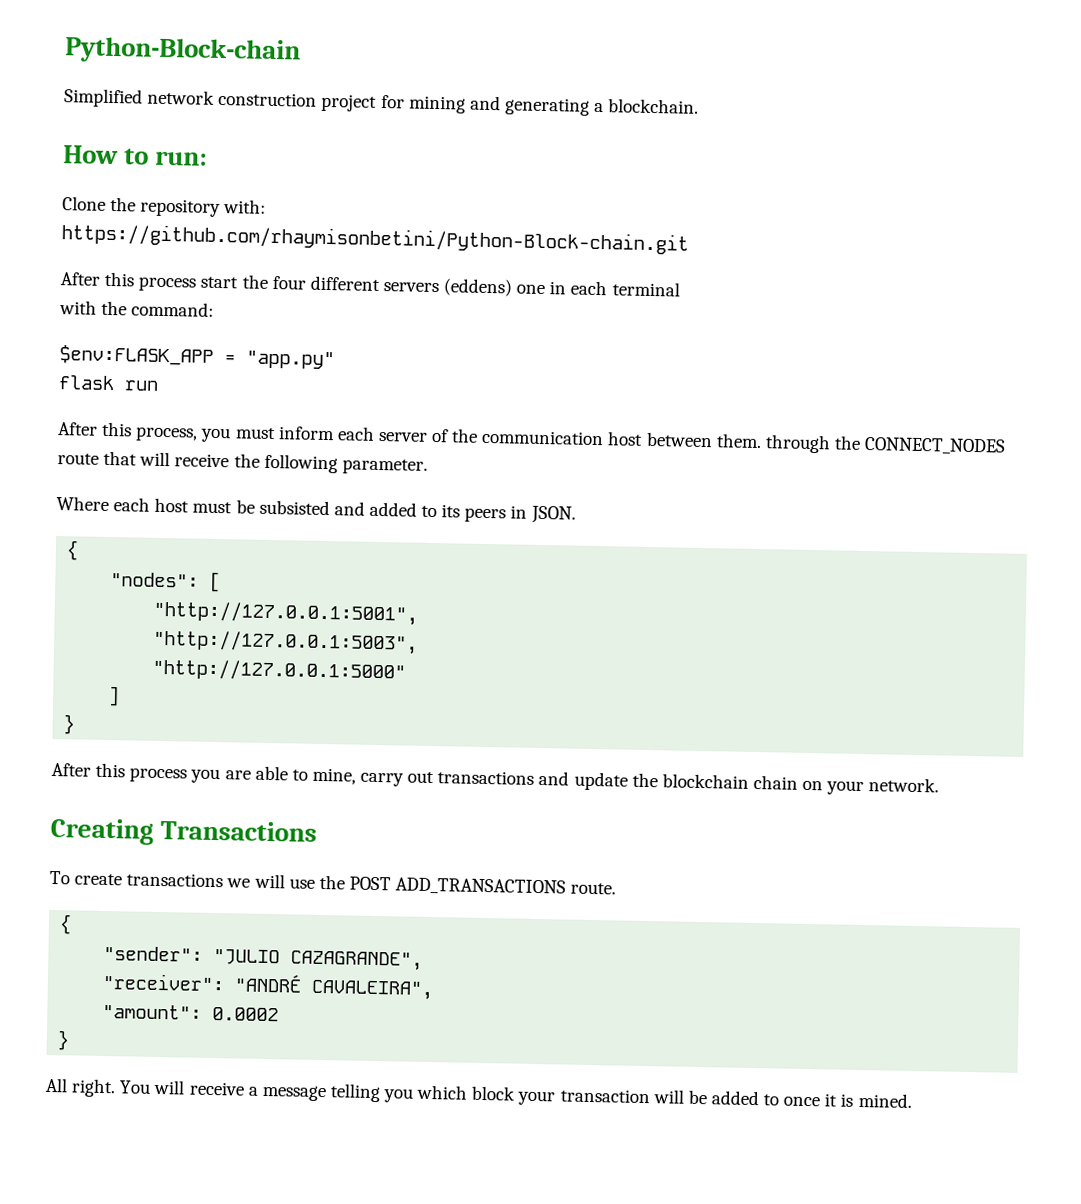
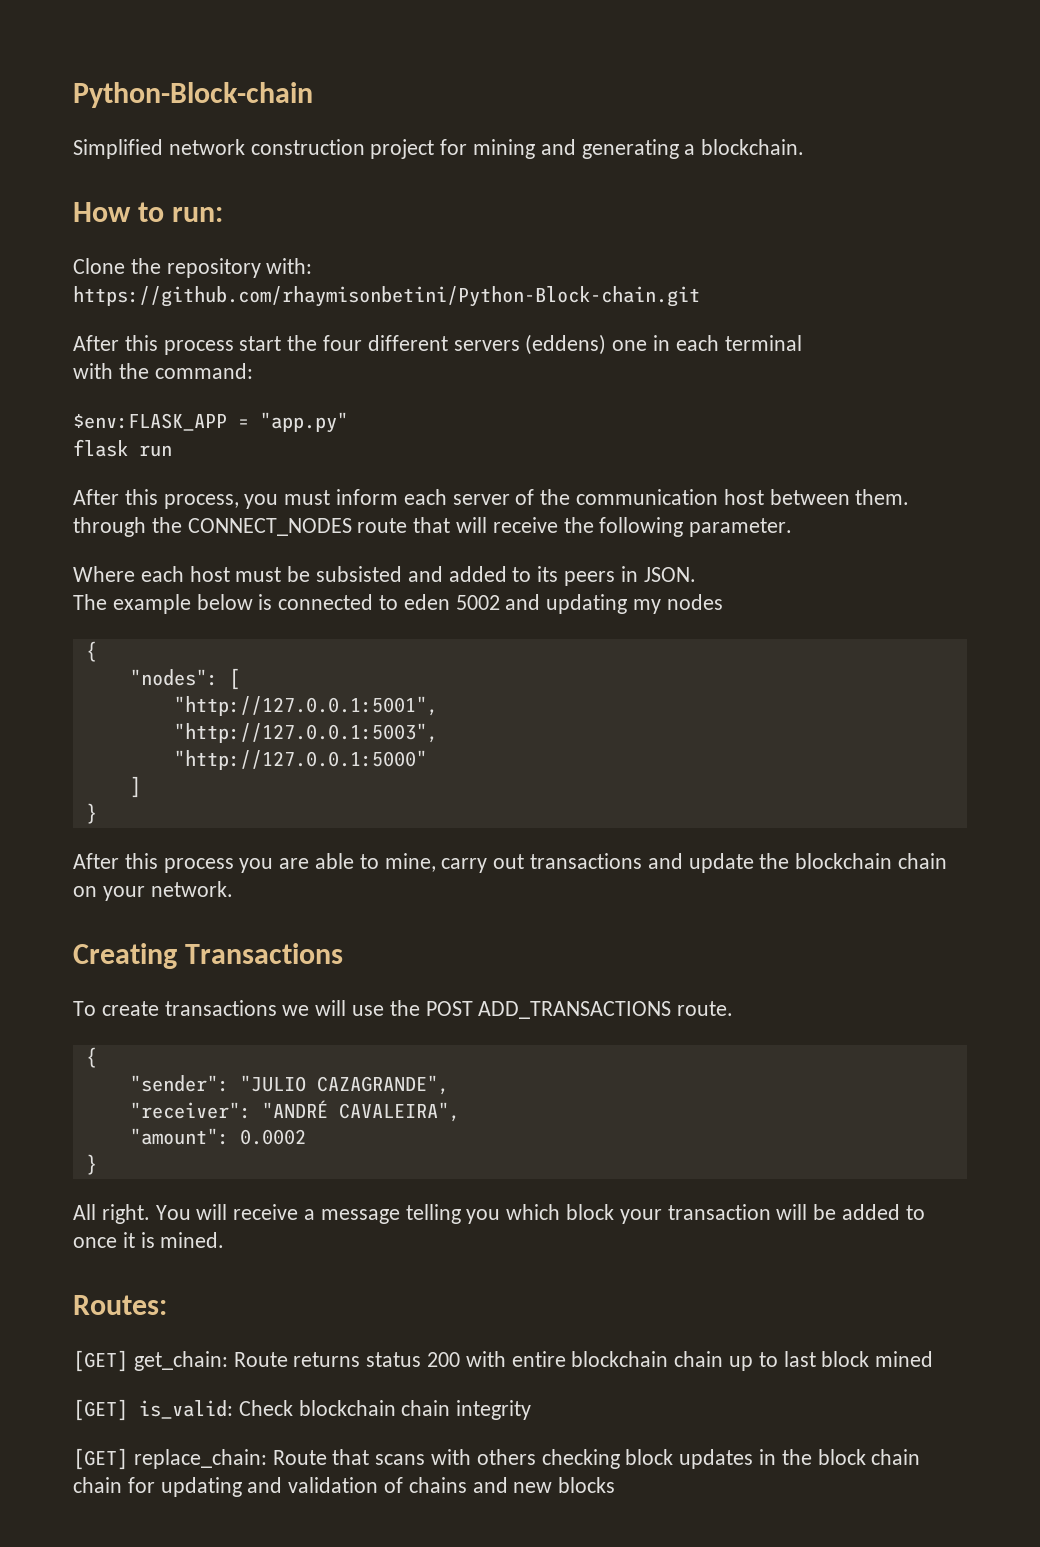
+ The example below is connected to eden 5002 and updating my nodes
+ Routes:
+ [GET] get_chain: Route returns status 200 with entire blockchain chain up to last block mined
+ [GET] is_valid: Check blockchain chain integrity
+ [GET] replace_chain: Route that scans with others checking block updates in the block chain chain for updating and validation of chains and new blocks

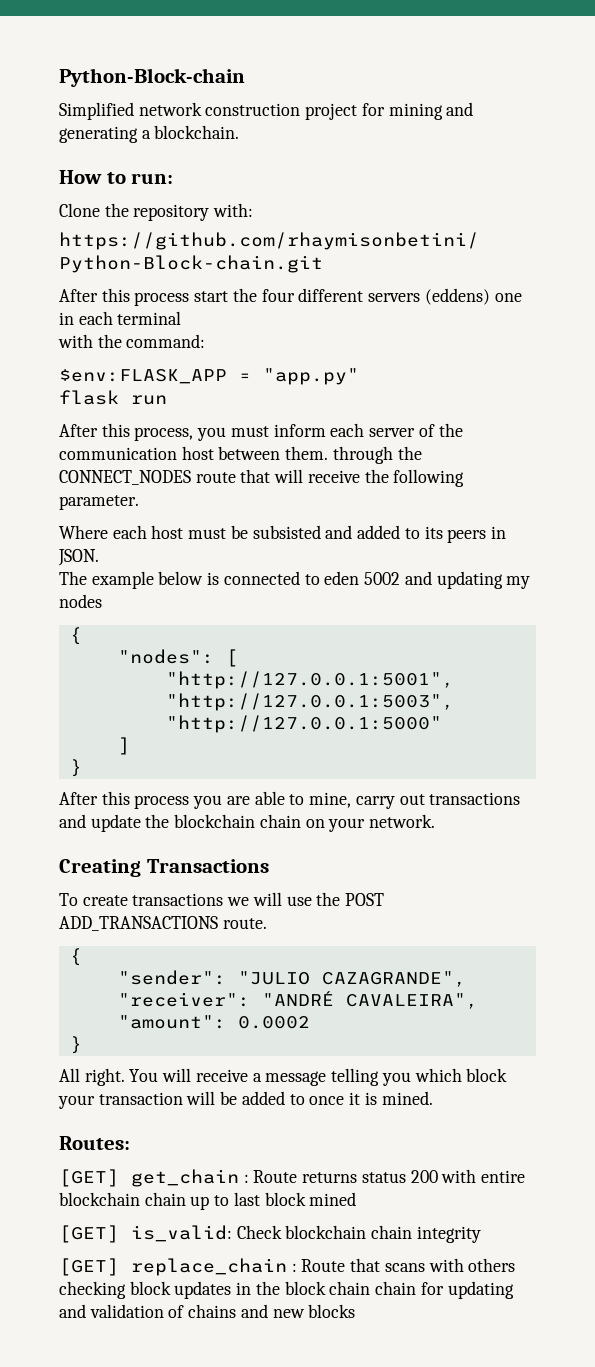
- [GET] get_chain: Route returns status 200 with entire blockchain chain up to last block mined
+ [GET] get_chain : Route returns status 200 with entire blockchain chain up to last block mined
- [GET] replace_chain: Route that scans with others checking block updates in the block chain chain for updating and validation of chains and new blocks
+ [GET] replace_chain : Route that scans with others checking block updates in the block chain chain for updating and validation of chains and new blocks

